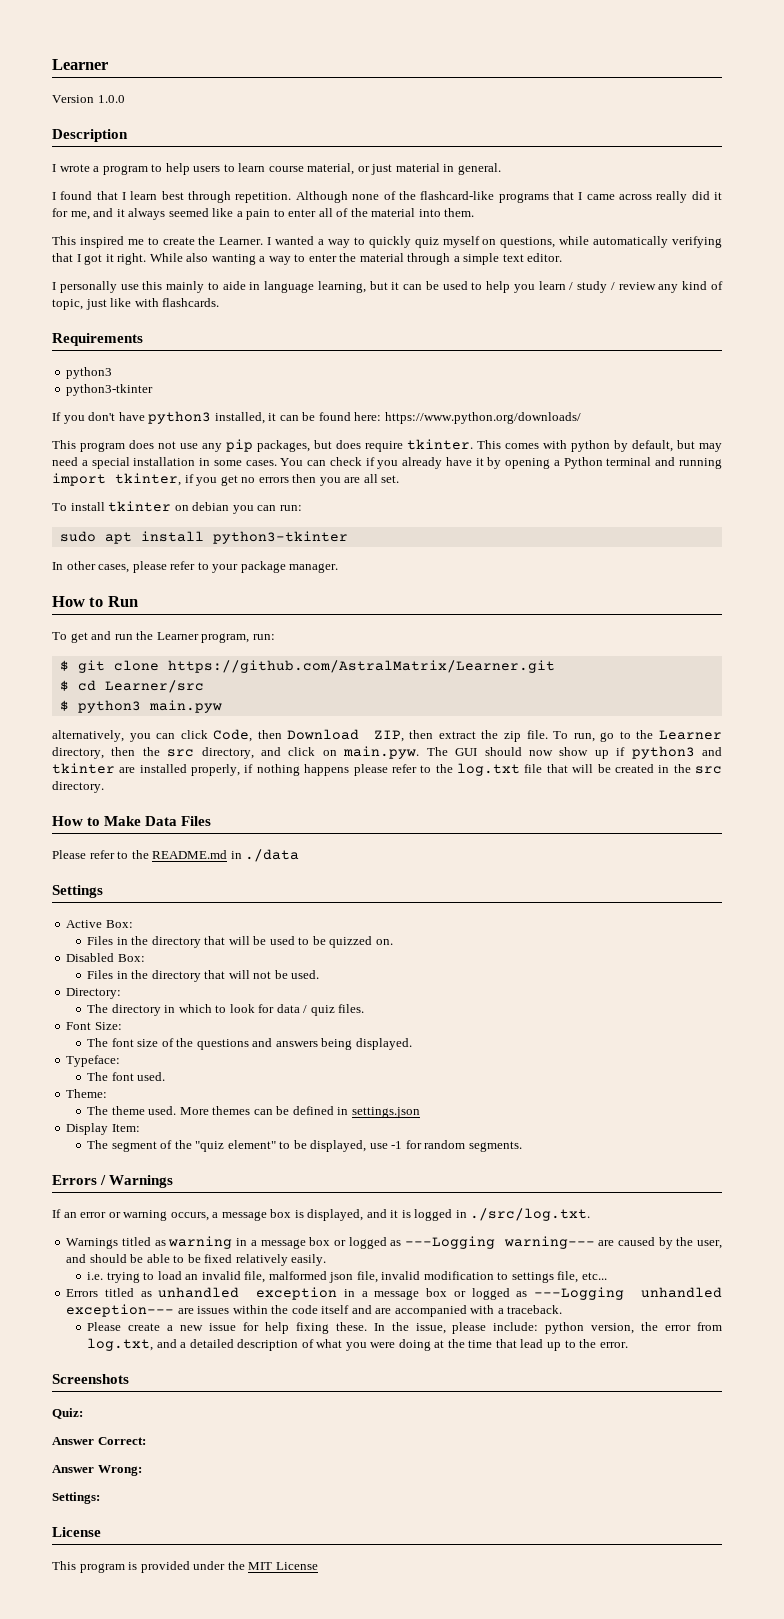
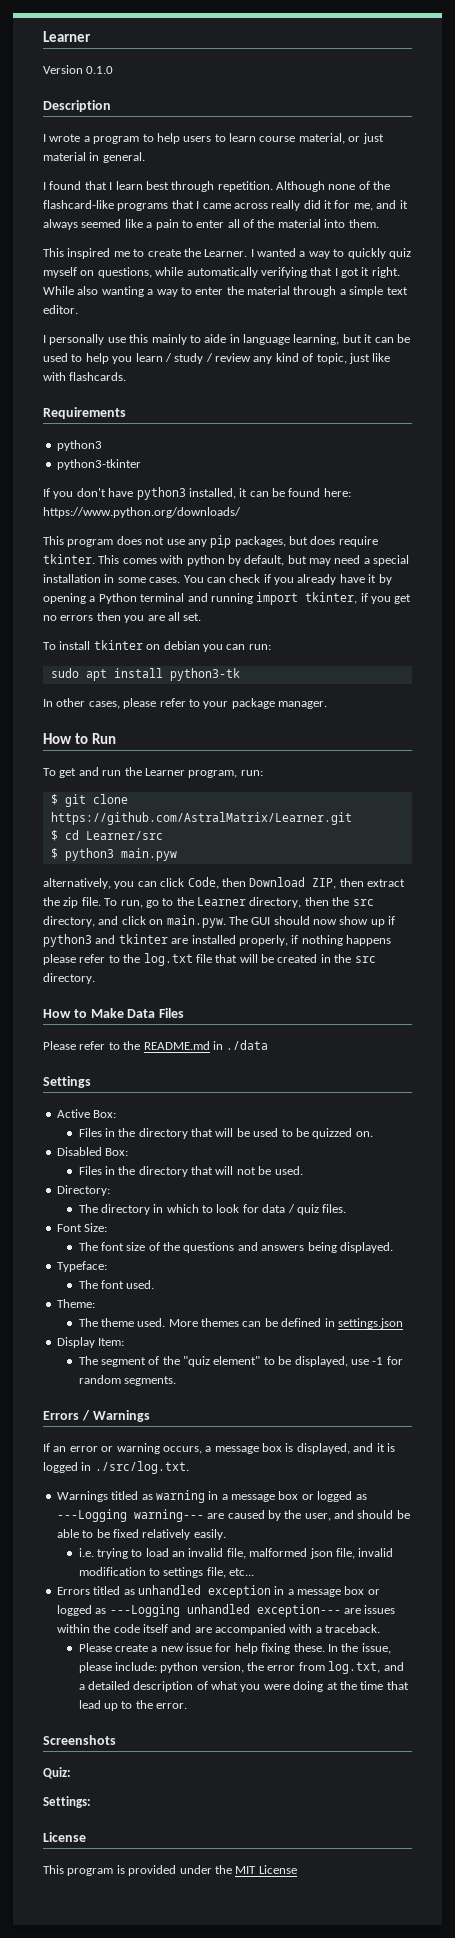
- Version 1.0.0
+ Version 0.1.0
- sudo apt install python3-tkinter
+ sudo apt install python3-tk
- Answer Correct:
- Answer Wrong:

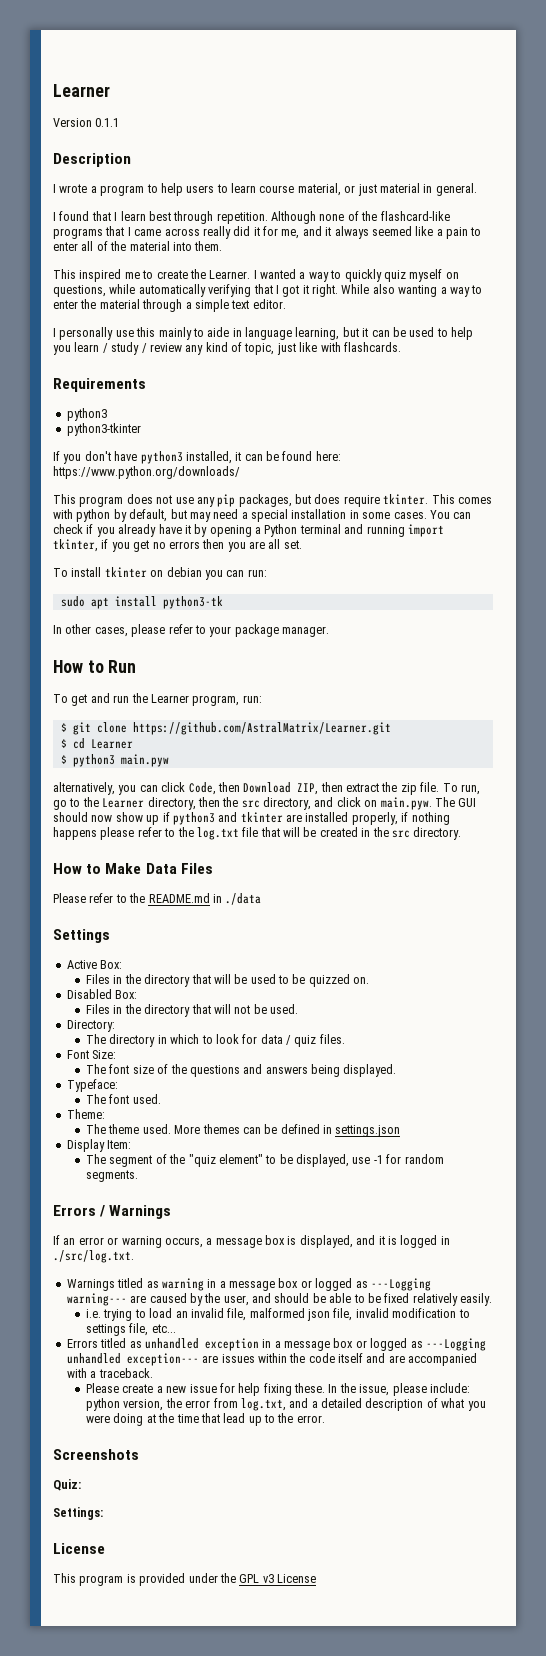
- Version 0.1.0
+ Version 0.1.1
- $ cd Learner/src
+ $ cd Learner
- This program is provided under the MIT License
+ This program is provided under the GPL v3 License

